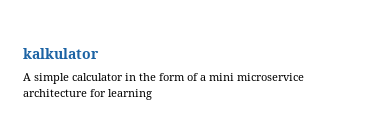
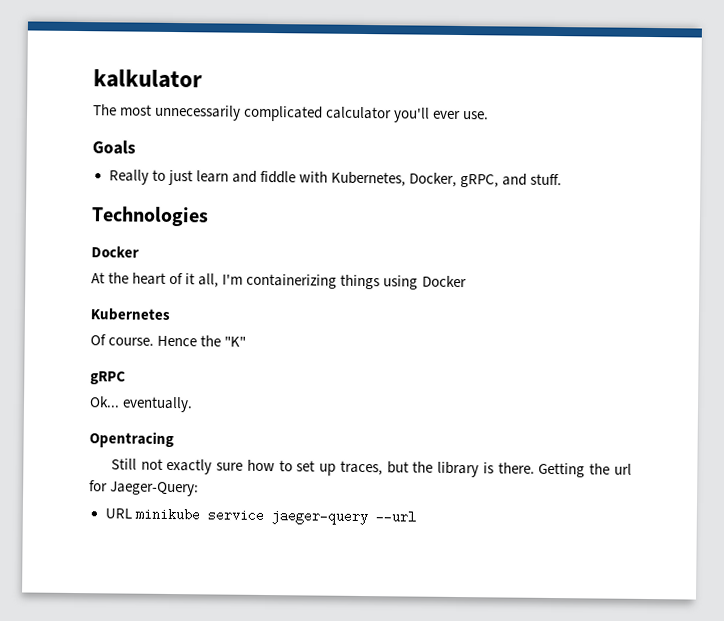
- A simple calculator in the form of a mini microservice architecture for learning
+ The most unnecessarily complicated calculator you'll ever use.
+ Goals
+ Really to just learn and fiddle with Kubernetes, Docker, gRPC, and stuff.
+ Technologies
+ Docker
+ At the heart of it all, I'm containerizing things using Docker
+ Kubernetes
+ Of course. Hence the "K"
+ gRPC
+ Ok... eventually.
+ Opentracing
+ Still not exactly sure how to set up traces, but the library is there. Getting the url for Jaeger-Query:
+ URL minikube service jaeger-query --url

